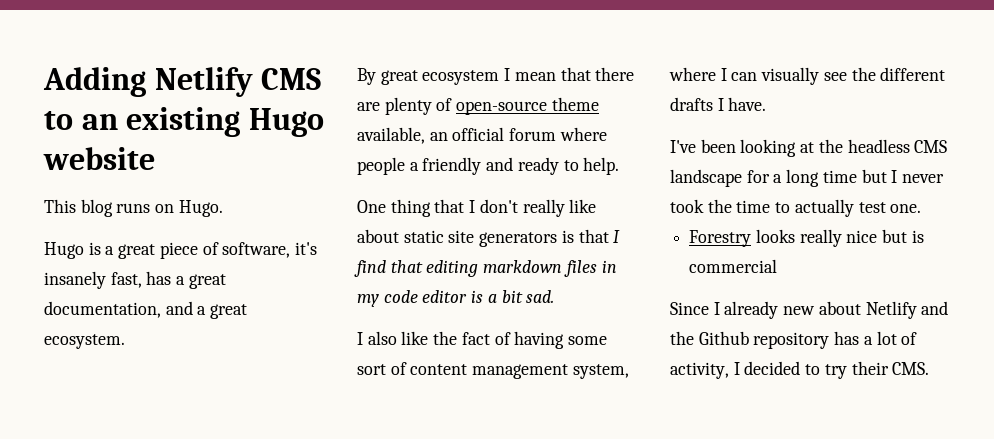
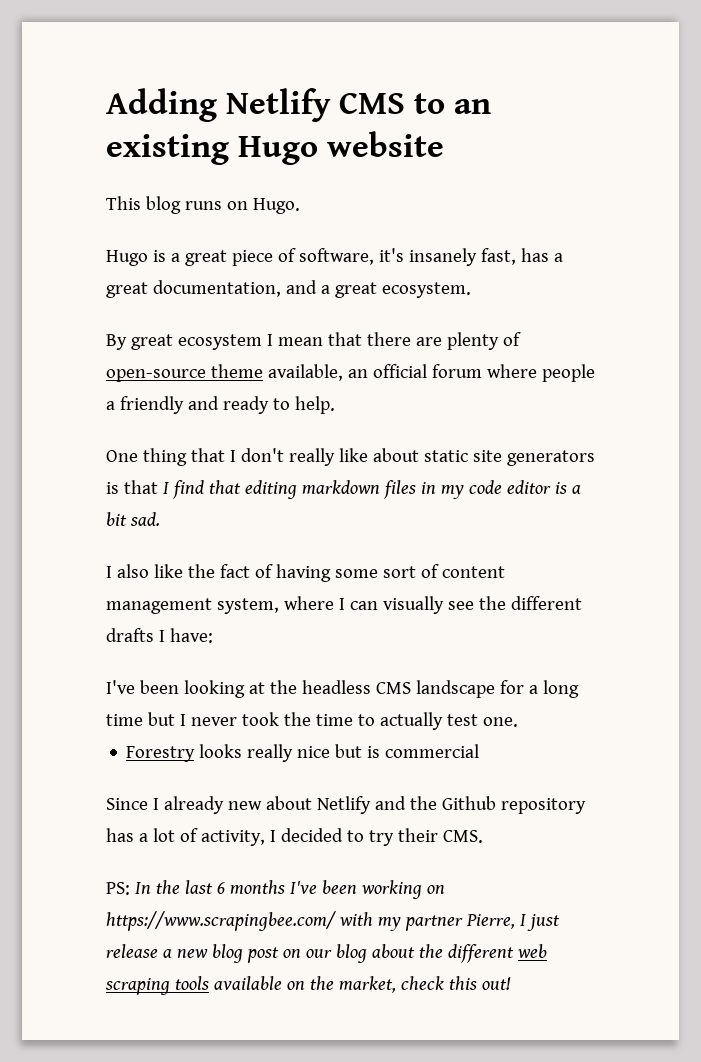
- I also like the fact of having some sort of content management system, where I can visually see the different drafts I have.
+ I also like the fact of having some sort of content management system, where I can visually see the different drafts I have:
+ PS: In the last 6 months I've been working on https://www.scrapingbee.com/ with my partner Pierre, I just release a new blog post on our blog about the different web scraping tools available on the market, check this out!

